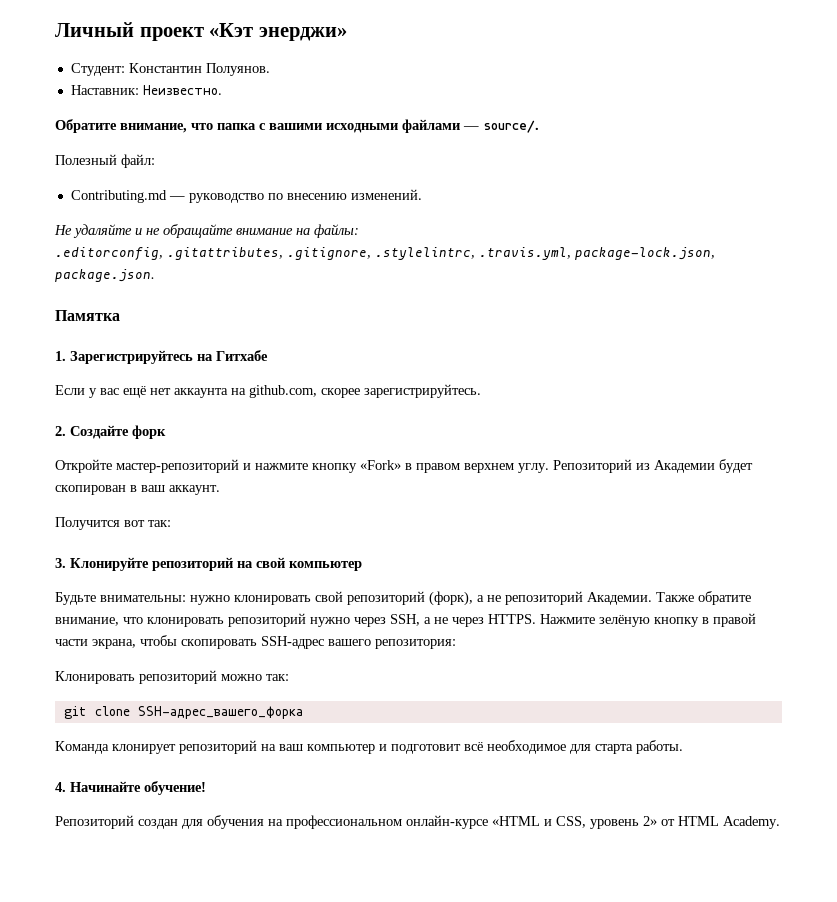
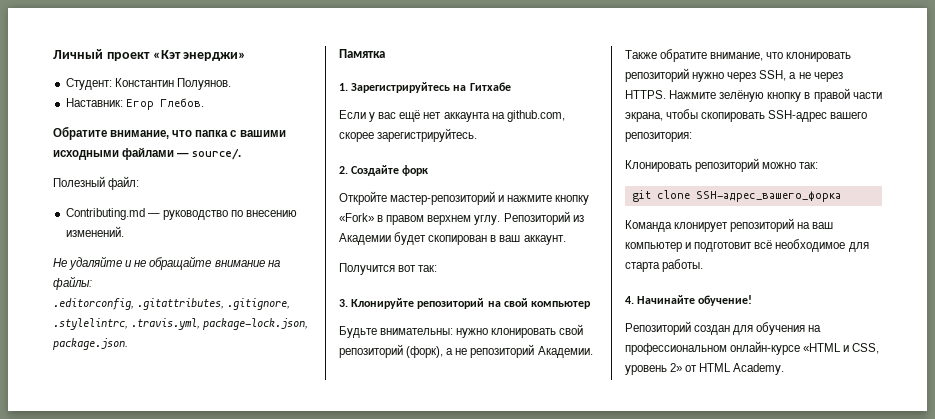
- Наставник: Неизвестно.
+ Наставник: Егор Глебов.

